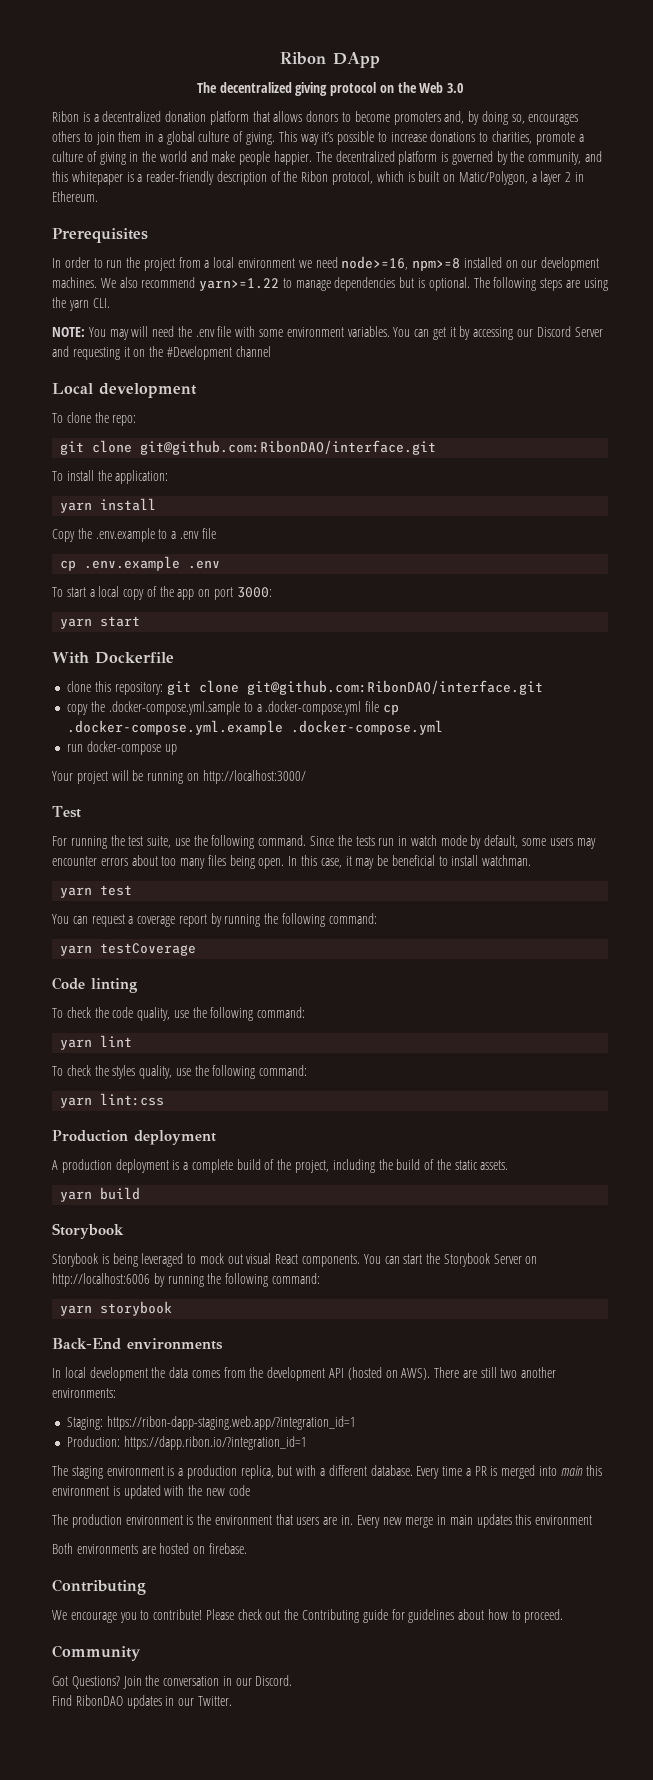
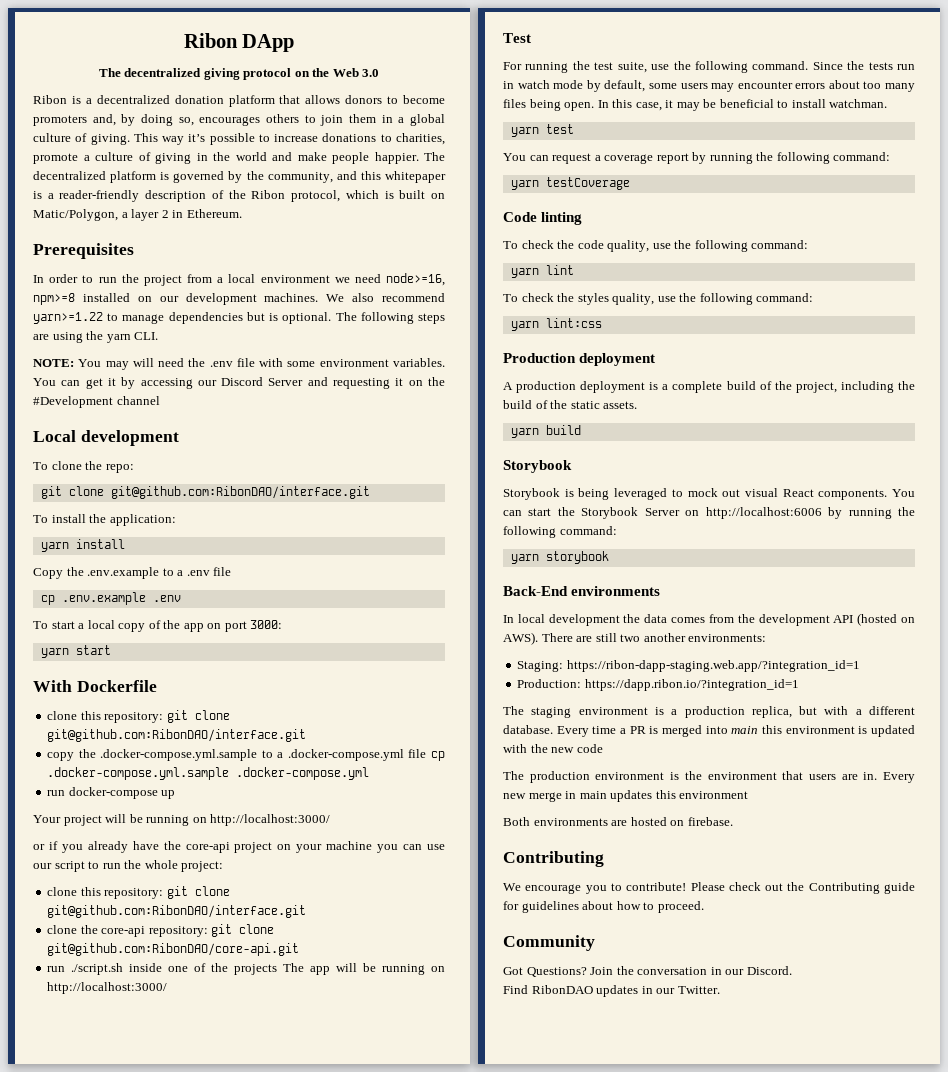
- copy the .docker-compose.yml.sample to a .docker-compose.yml file cp .docker-compose.yml.example .docker-compose.yml
+ copy the .docker-compose.yml.sample to a .docker-compose.yml file cp .docker-compose.yml.sample .docker-compose.yml
+ or if you already have the core-api project on your machine you can use our script to run the whole project:
+ clone this repository: git clone git@github.com:RibonDAO/interface.git
+ clone the core-api repository: git clone git@github.com:RibonDAO/core-api.git
+ run ./script.sh inside one of the projects The app will be running on http://localhost:3000/

